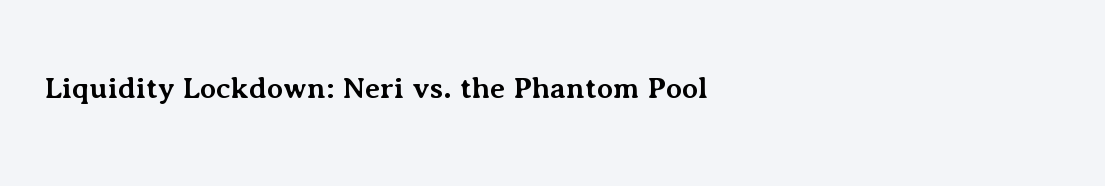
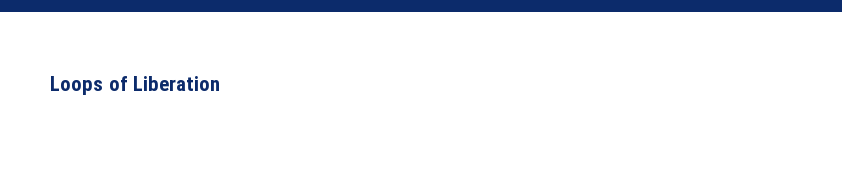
- Liquidity Lockdown: Neri vs. the Phantom Pool
+ Loops of Liberation

